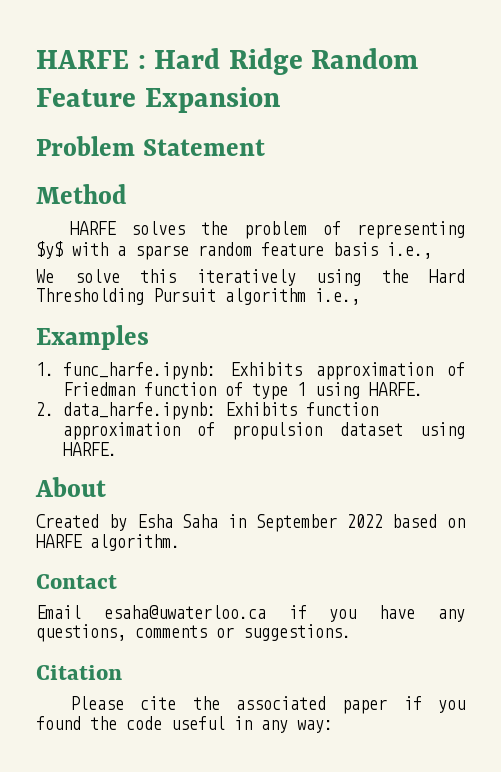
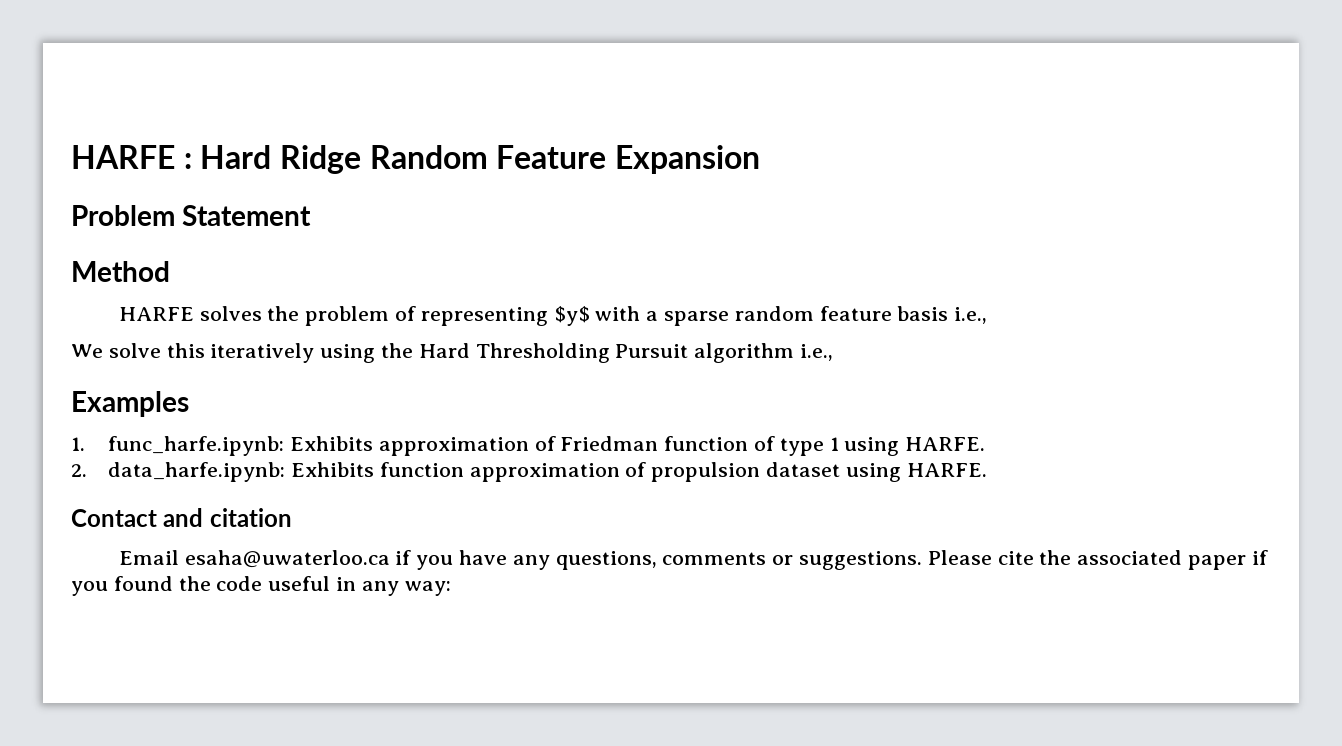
- About
- Created by Esha Saha in September 2022 based on HARFE algorithm.
- Contact
+ Contact and citation
- Email esaha@uwaterloo.ca if you have any questions, comments or suggestions.
- Citation
- Please cite the associated paper if you found the code useful in any way:
+ Email esaha@uwaterloo.ca if you have any questions, comments or suggestions. Please cite the associated paper if you found the code useful in any way:

